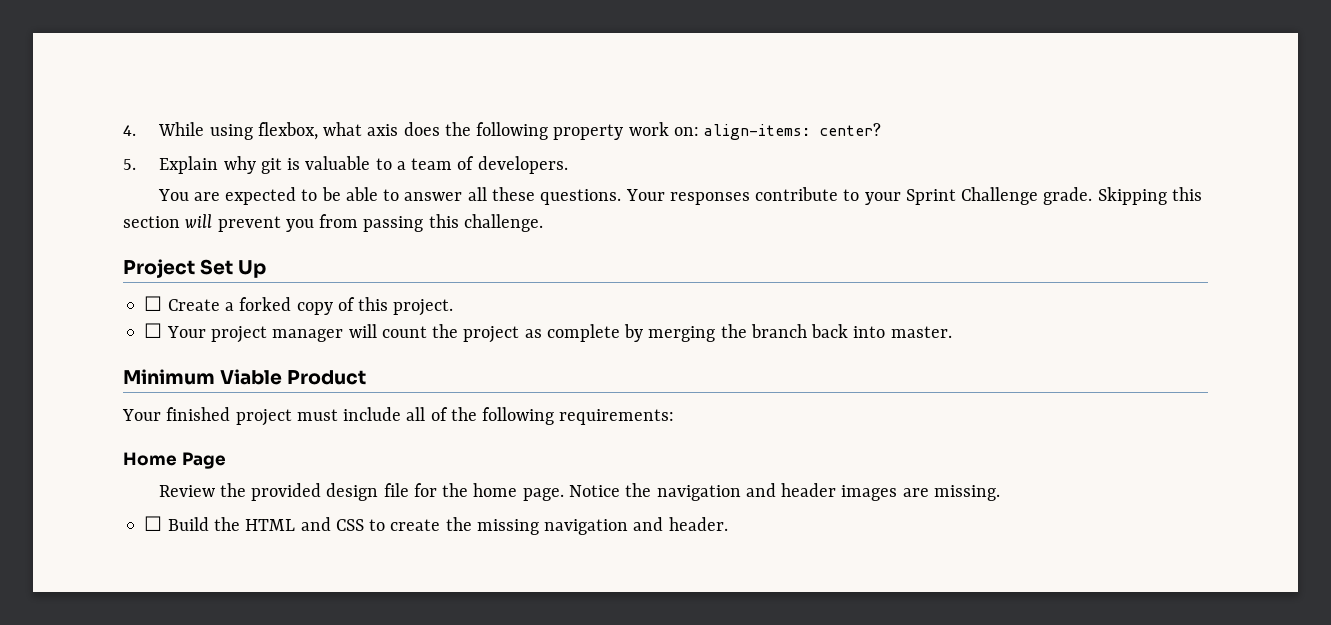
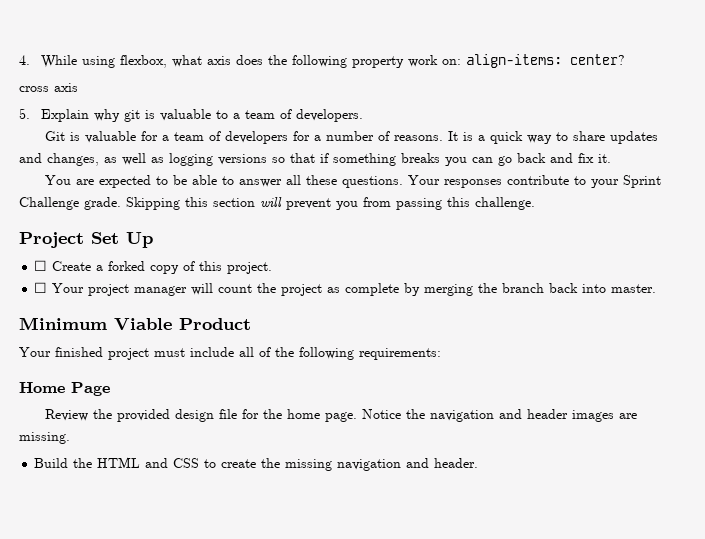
+ cross axis
+ Git is valuable for a team of developers for a number of reasons. It is a quick way to share updates and changes, as well as logging versions so that if something breaks you can go back and fix it.
- ☐ Build the HTML and CSS to create the missing navigation and header.
+ Build the HTML and CSS to create the missing navigation and header.

